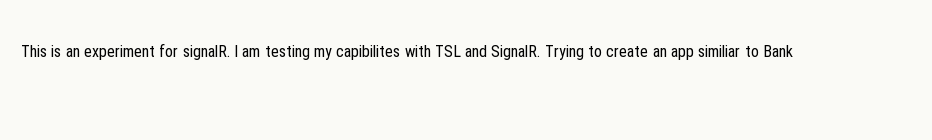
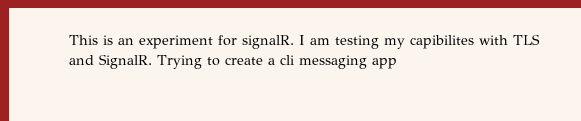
- I am testing my capibilites with TSL and SignalR.
+ I am testing my capibilites with TLS and SignalR.
- Trying to create an app similiar to Bank
+ Trying to create a cli messaging app

